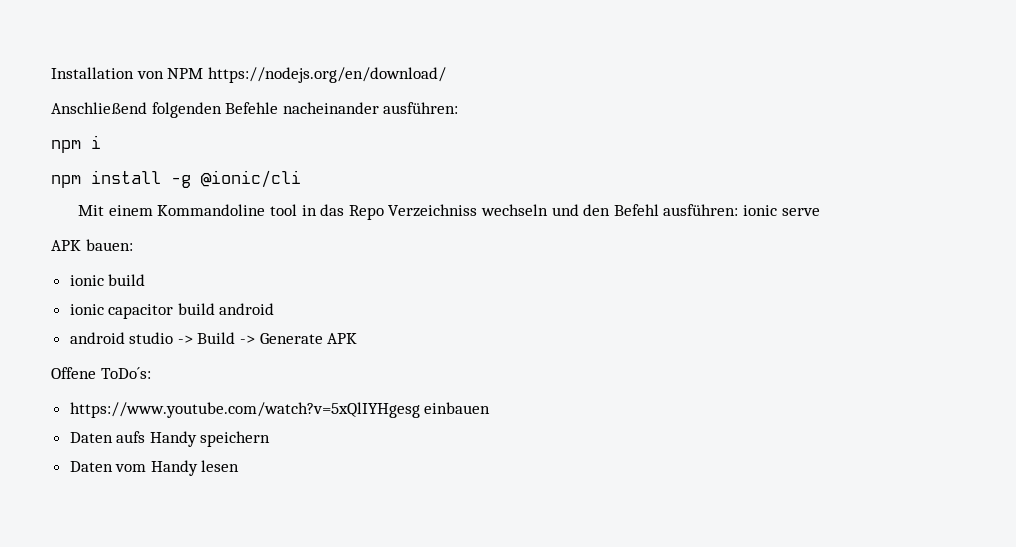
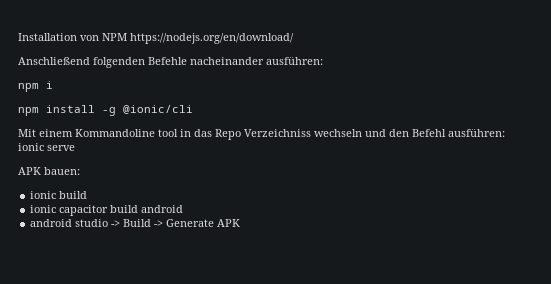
- Offene ToDo´s:
- https://www.youtube.com/watch?v=5xQlIYHgesg einbauen
- Daten aufs Handy speichern
- Daten vom Handy lesen

